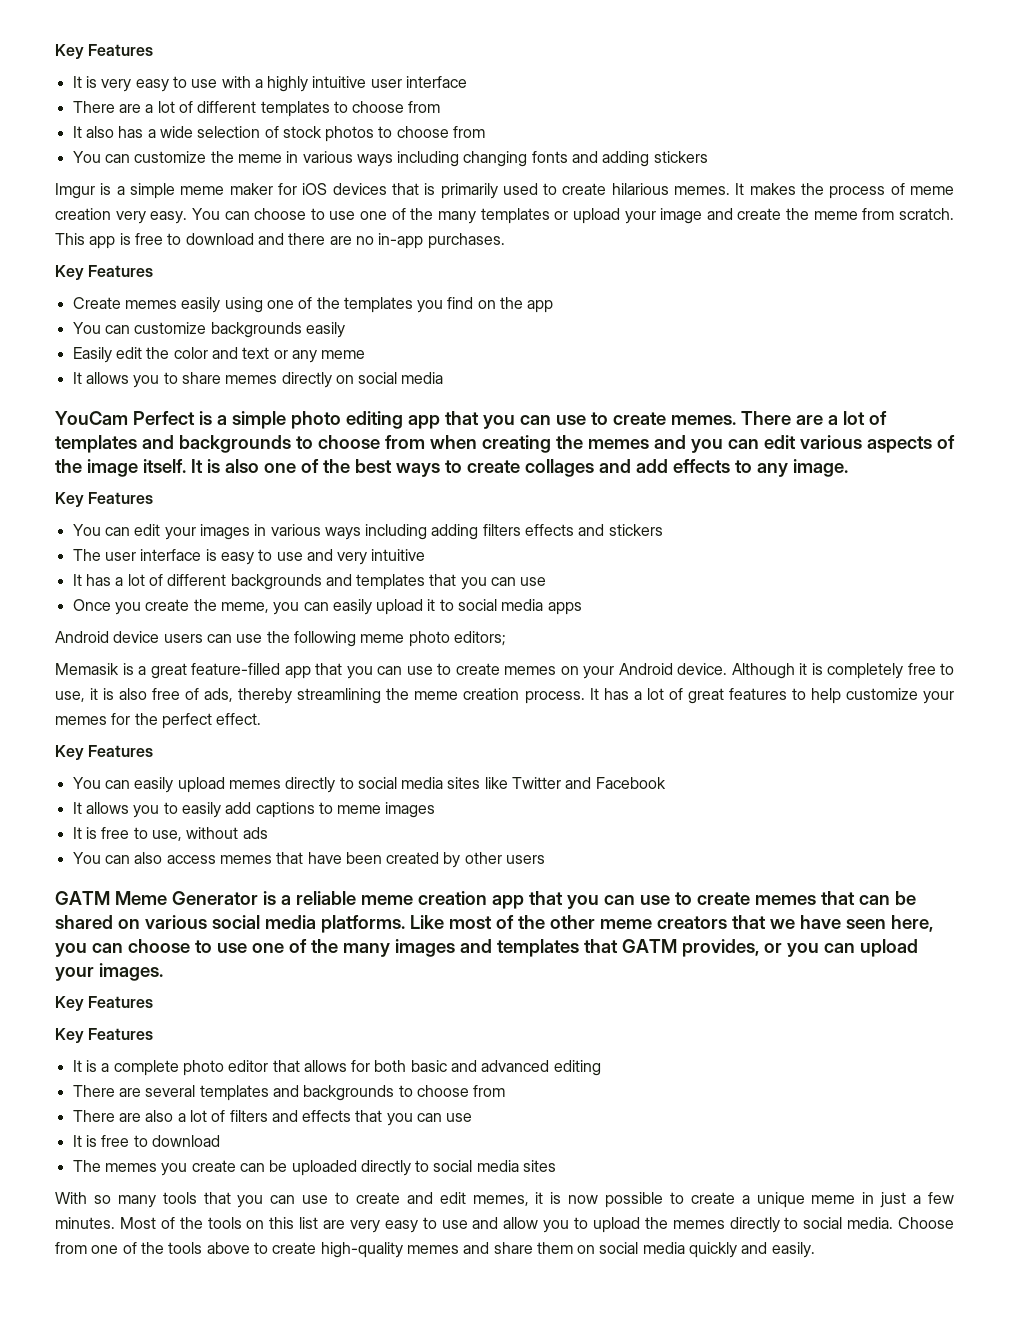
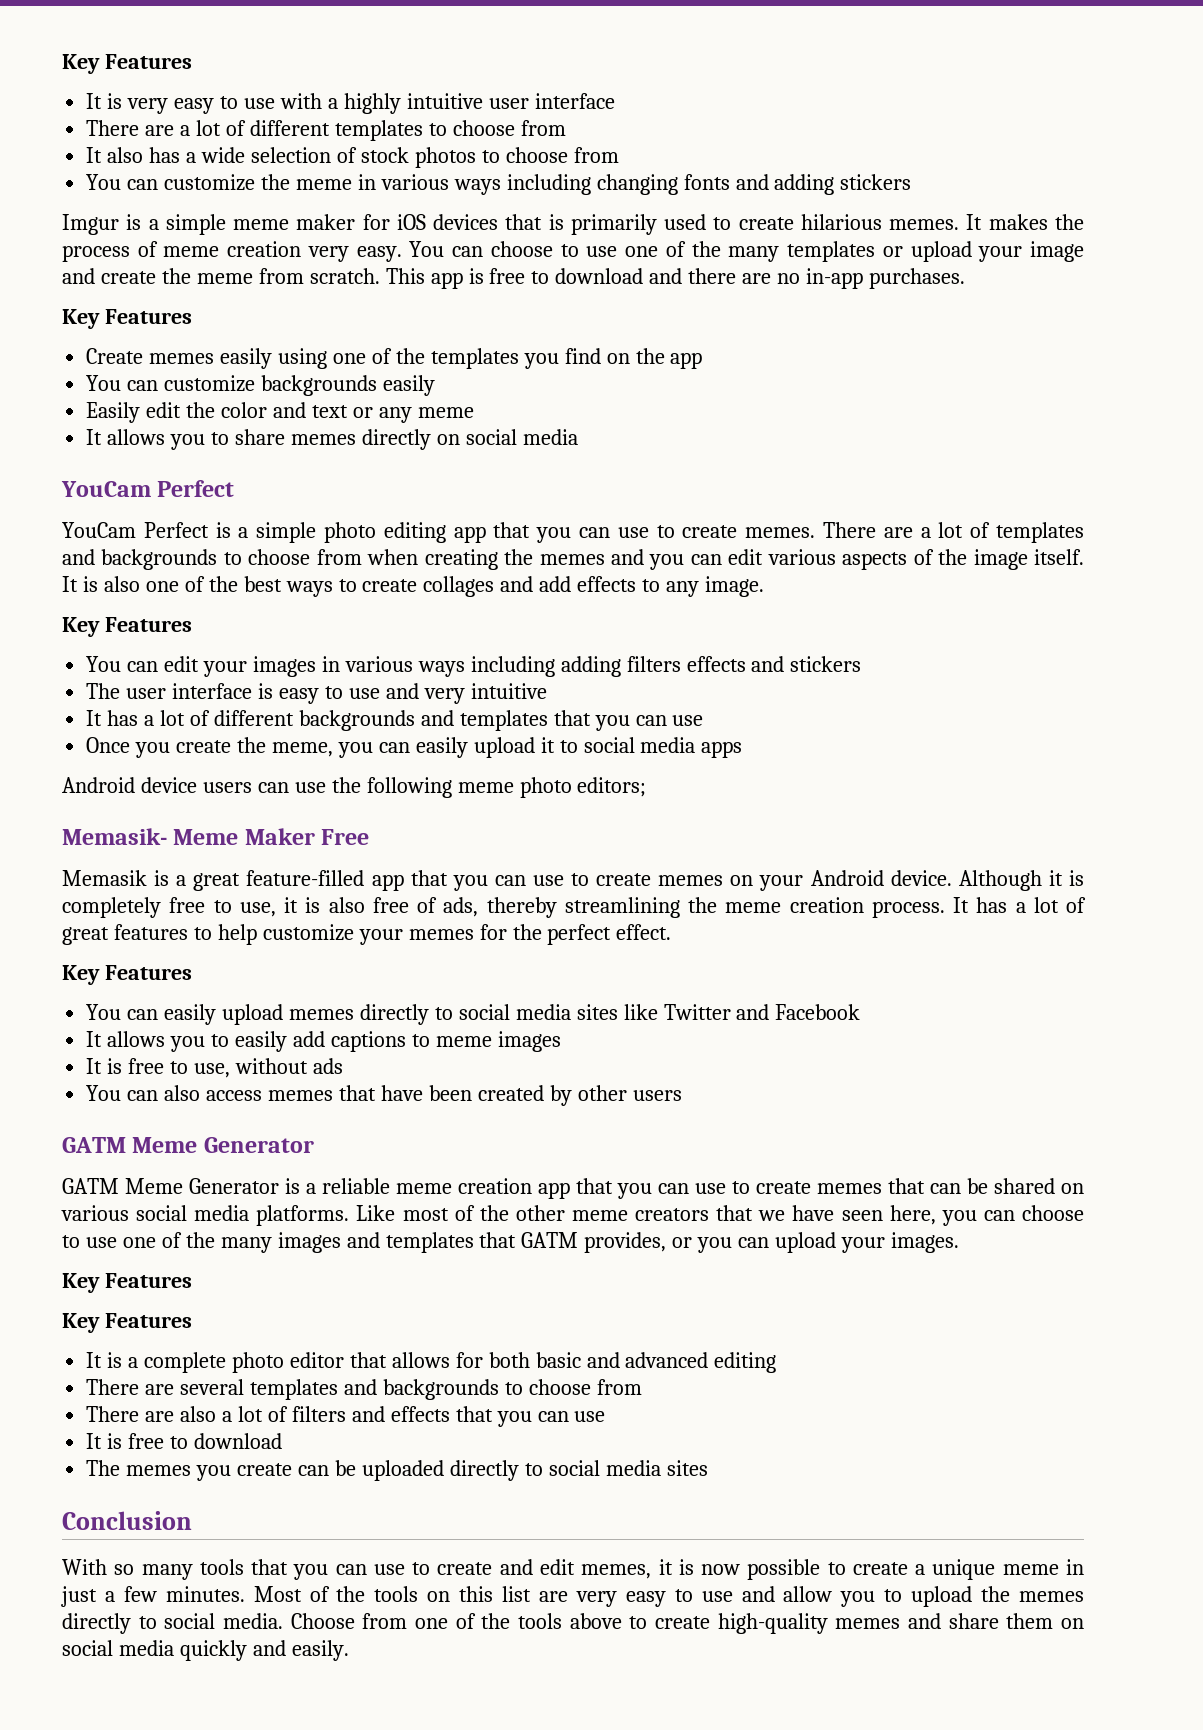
  It allows you to share memes directly on social media
+ YouCam Perfect
+ Memasik- Meme Maker Free
  You can also access memes that have been created by other users
+ GATM Meme Generator
+ Conclusion

